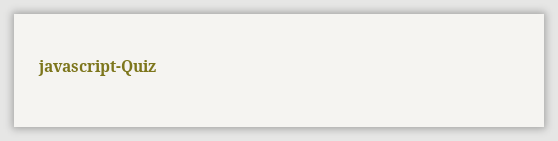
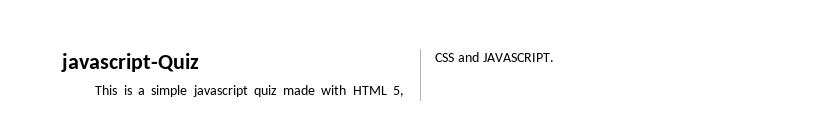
+ This is a simple javascript quiz made with HTML 5, CSS and JAVASCRIPT.

